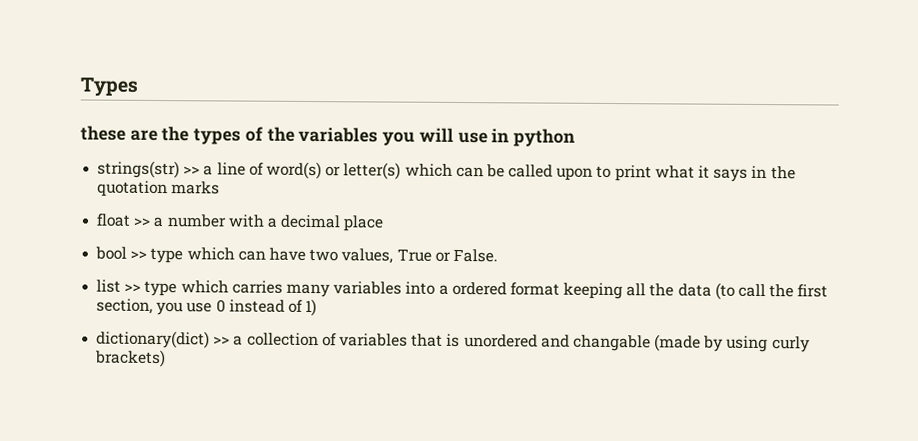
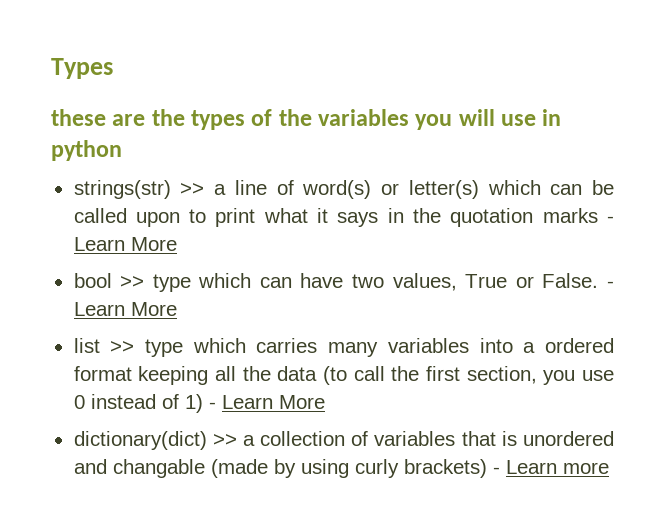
- strings(str) >> a line of word(s) or letter(s) which can be called upon to print what it says in the quotation marks
- float >> a number with a decimal place
+ strings(str) >> a line of word(s) or letter(s) which can be called upon to print what it says in the quotation marks - Learn More
- bool >> type which can have two values, True or False.
+ bool >> type which can have two values, True or False. - Learn More
- list >> type which carries many variables into a ordered format keeping all the data (to call the first section, you use 0 instead of 1)
+ list >> type which carries many variables into a ordered format keeping all the data (to call the first section, you use 0 instead of 1) - Learn More
- dictionary(dict) >> a collection of variables that is unordered and changable (made by using curly brackets)
+ dictionary(dict) >> a collection of variables that is unordered and changable (made by using curly brackets) - Learn more

